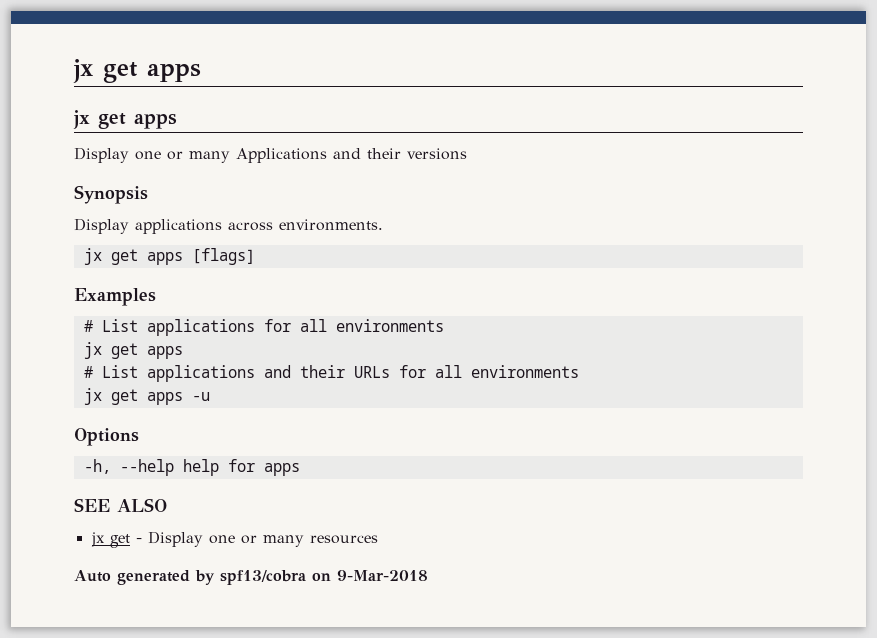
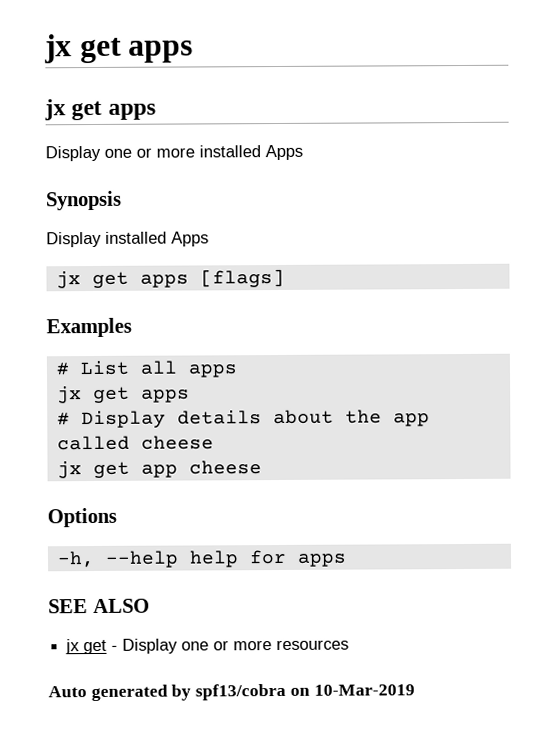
- Display one or many Applications and their versions
+ Display one or more installed Apps
- Display applications across environments.
+ Display installed Apps
- # List applications for all environments
+ # List all apps
- # List applications and their URLs for all environments
- jx get apps -u
+ # Display details about the app called cheese
+ jx get app cheese
- jx get - Display one or many resources
+ jx get - Display one or more resources
- Auto generated by spf13/cobra on 9-Mar-2018
+ Auto generated by spf13/cobra on 10-Mar-2019

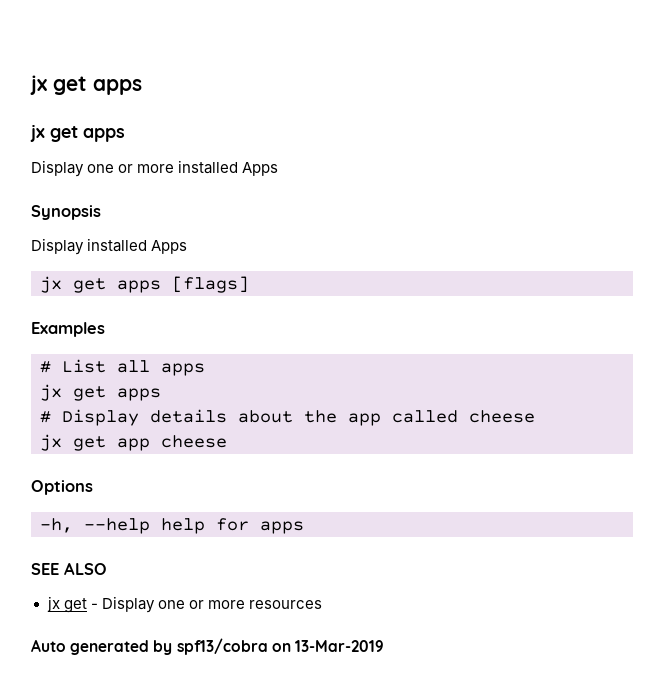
- Auto generated by spf13/cobra on 10-Mar-2019
+ Auto generated by spf13/cobra on 13-Mar-2019

